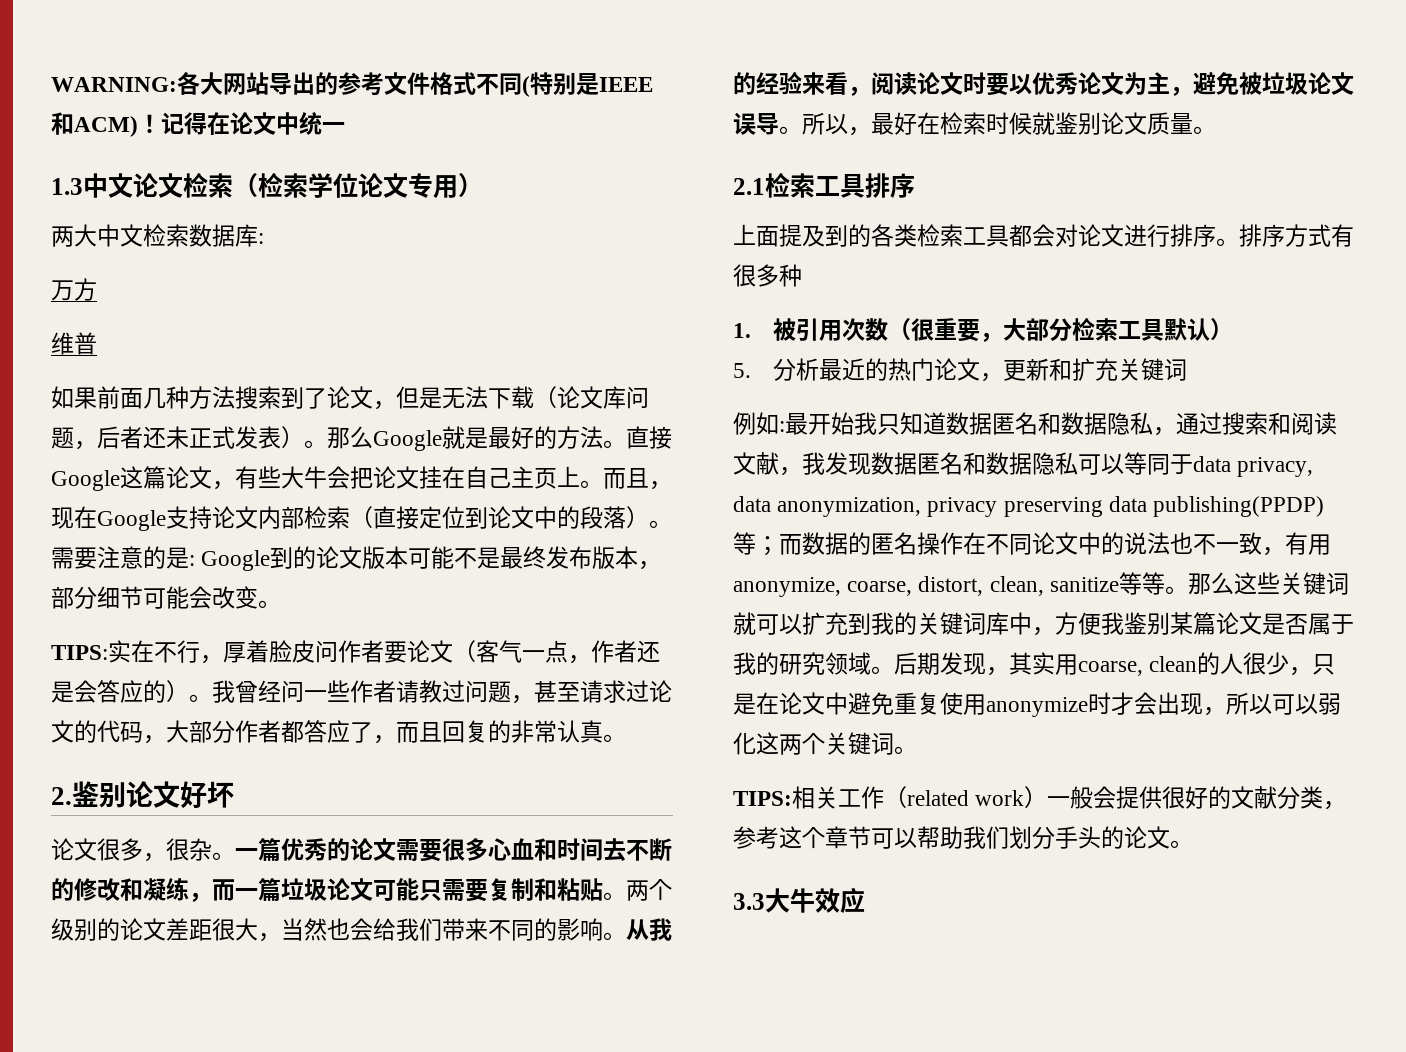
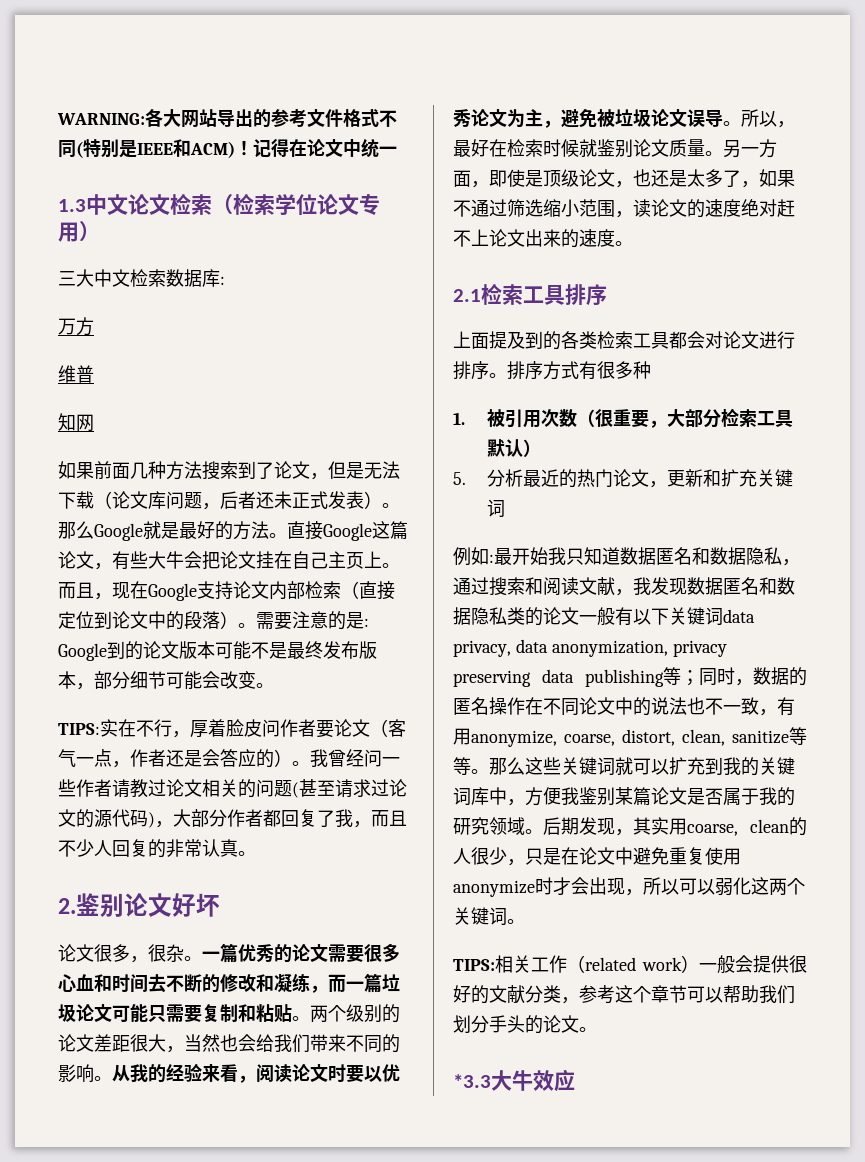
- 两大中文检索数据库:
+ 三大中文检索数据库:
+ 知网
- 我曾经问一些作者请教过问题，甚至请求过论文的代码，大部分作者都答应了，而且回复的非常认真。
+ 我曾经问一些作者请教过论文相关的问题(甚至请求过论文的源代码)，大部分作者都回复了我，而且不少人回复的非常认真。
+ 另一方面，即使是顶级论文，也还是太多了，如果不通过筛选缩小范围，读论文的速度绝对赶不上论文出来的速度。
- 例如:最开始我只知道数据匿名和数据隐私，通过搜索和阅读文献，我发现数据匿名和数据隐私可以等同于data privacy, data anonymization, privacy preserving data publishing(PPDP)等；而数据的匿名操作在不同论文中的说法也不一致，有用anonymize, coarse, distort, clean, sanitize等等。
+ 例如:最开始我只知道数据匿名和数据隐私，通过搜索和阅读文献，我发现数据匿名和数据隐私类的论文一般有以下关键词data privacy, data anonymization, privacy preserving data publishing等；同时，数据的匿名操作在不同论文中的说法也不一致，有用anonymize, coarse, distort, clean, sanitize等等。
- 3.3大牛效应
+ *3.3大牛效应

